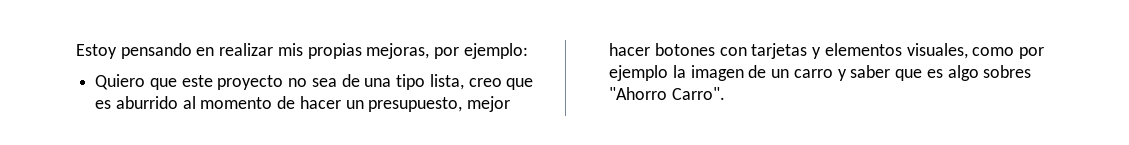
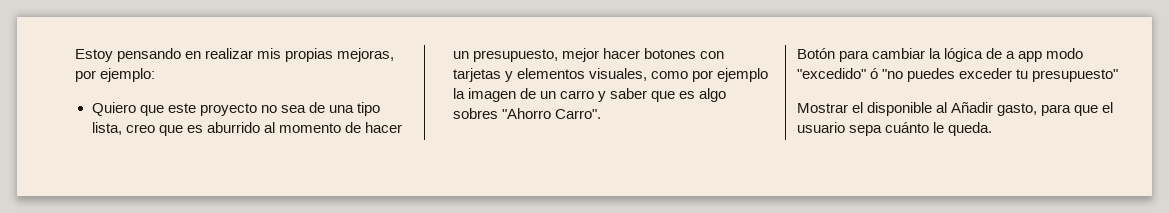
+ Botón para cambiar la lógica de a app modo "excedido" ó "no puedes exceder tu presupuesto"
+ Mostrar el disponible al Añadir gasto, para que el usuario sepa cuánto le queda.

